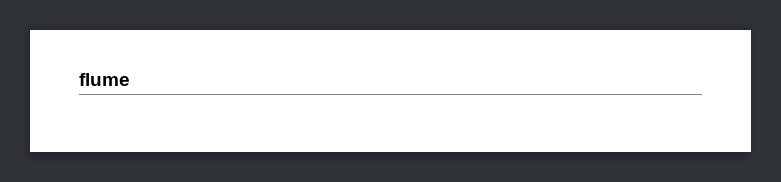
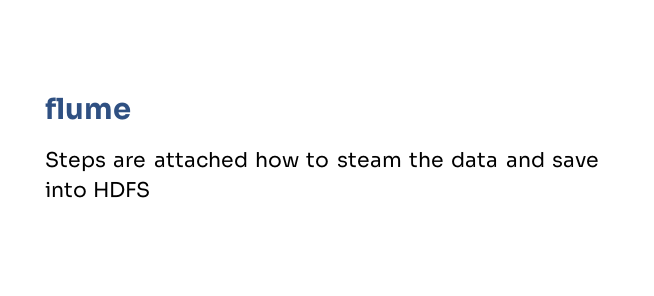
+ Steps are attached how to steam the data and save into HDFS

